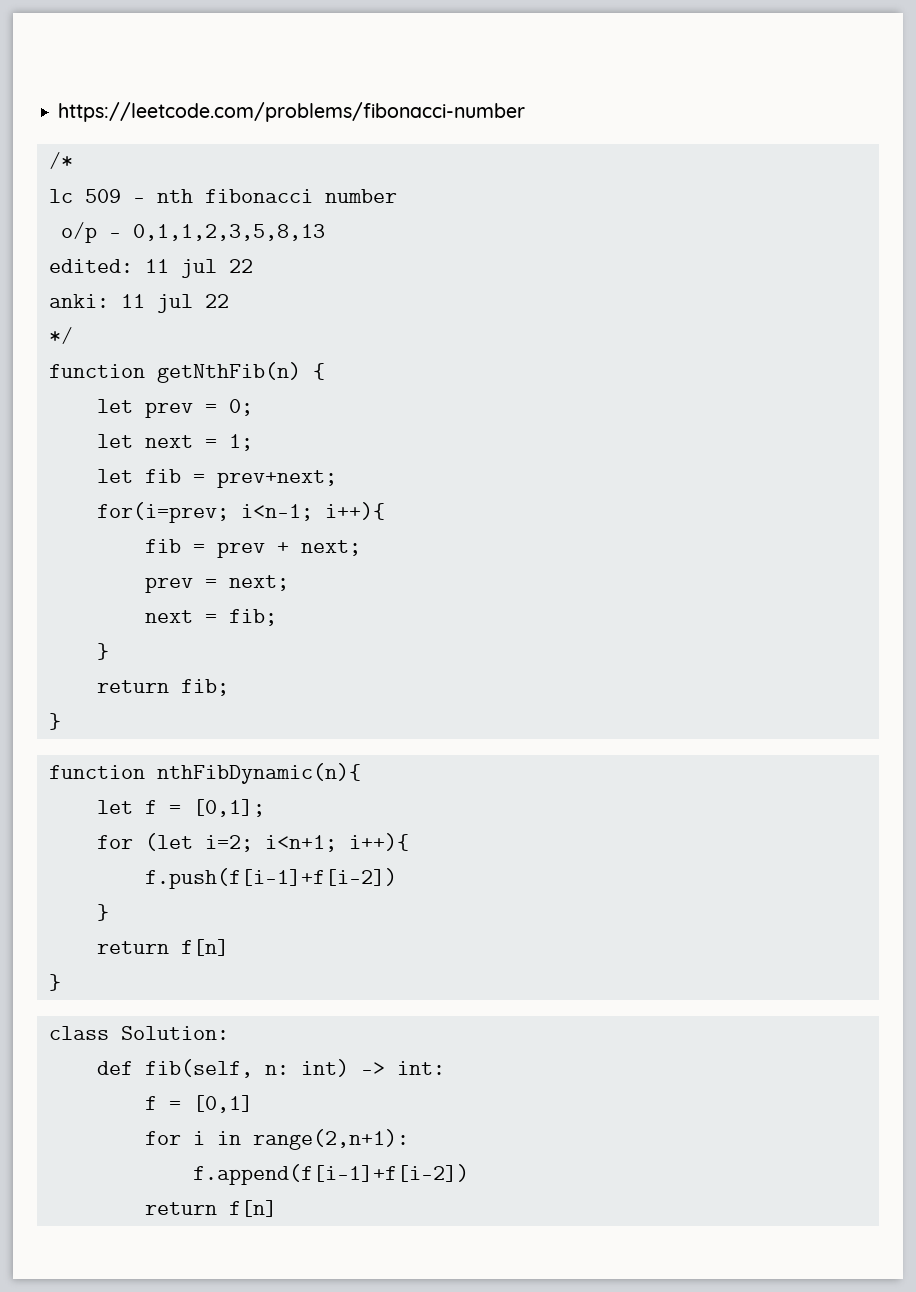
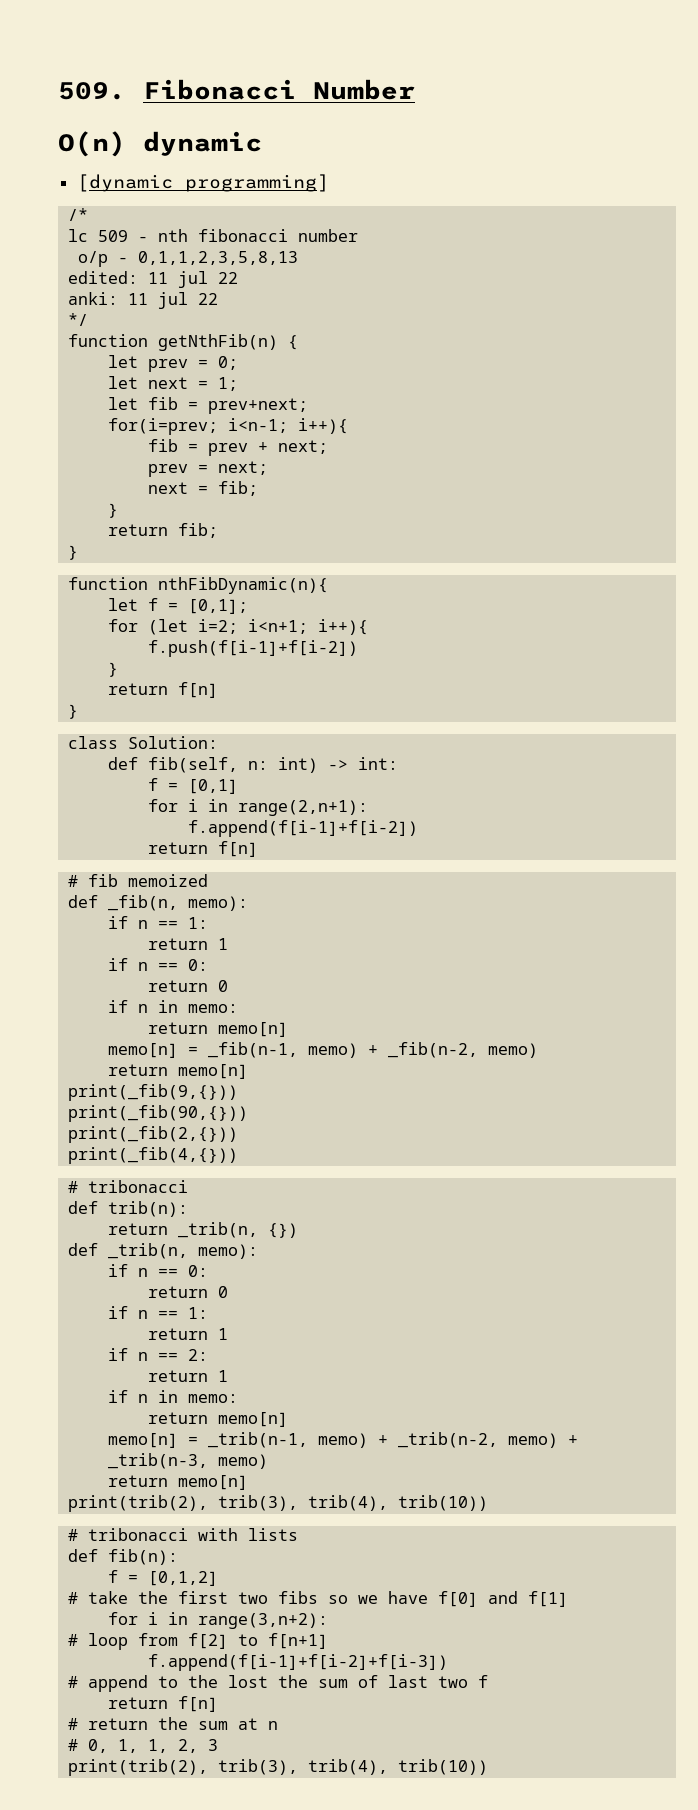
- https://leetcode.com/problems/fibonacci-number
+ 509. Fibonacci Number
+ O(n) dynamic
+ [dynamic programming]
+ # fib memoized
+ def _fib(n, memo):
+ if n == 1:
+ return 1
+ if n == 0:
+ return 0
+ if n in memo:
+ return memo[n]
+ memo[n] = _fib(n-1, memo) + _fib(n-2, memo)
+ return memo[n]
+ print(_fib(9,{}))
+ print(_fib(90,{}))
+ print(_fib(2,{}))
+ print(_fib(4,{}))
+ # tribonacci
+ def trib(n):
+ return _trib(n, {})
+ def _trib(n, memo):
+ if n == 0:
+ return 0
+ if n == 1:
+ return 1
+ if n == 2:
+ return 1
+ if n in memo:
+ return memo[n]
+ memo[n] = _trib(n-1, memo) + _trib(n-2, memo) + _trib(n-3, memo)
+ return memo[n]
+ print(trib(2), trib(3), trib(4), trib(10))
+ # tribonacci with lists
+ def fib(n):
+ f = [0,1,2]
+ # take the first two fibs so we have f[0] and f[1]
+ for i in range(3,n+2):
+ # loop from f[2] to f[n+1]
+ f.append(f[i-1]+f[i-2]+f[i-3])
+ # append to the lost the sum of last two f
+ return f[n]
+ # return the sum at n
+ # 0, 1, 1, 2, 3
+ print(trib(2), trib(3), trib(4), trib(10))

